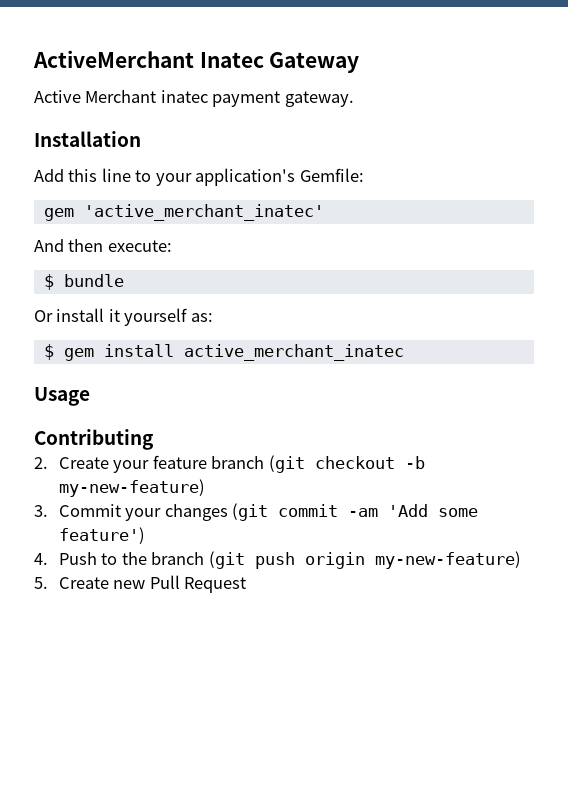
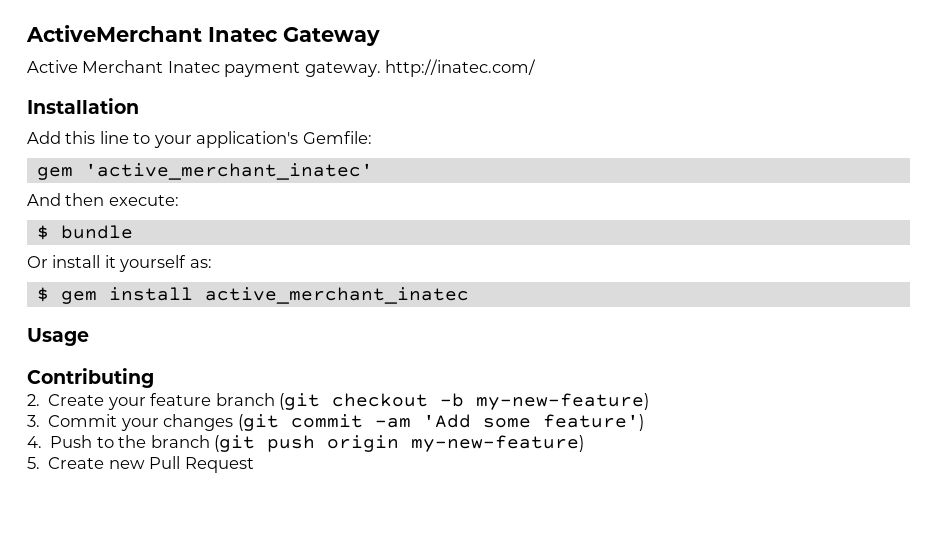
- Active Merchant inatec payment gateway.
+ Active Merchant Inatec payment gateway. http://inatec.com/

